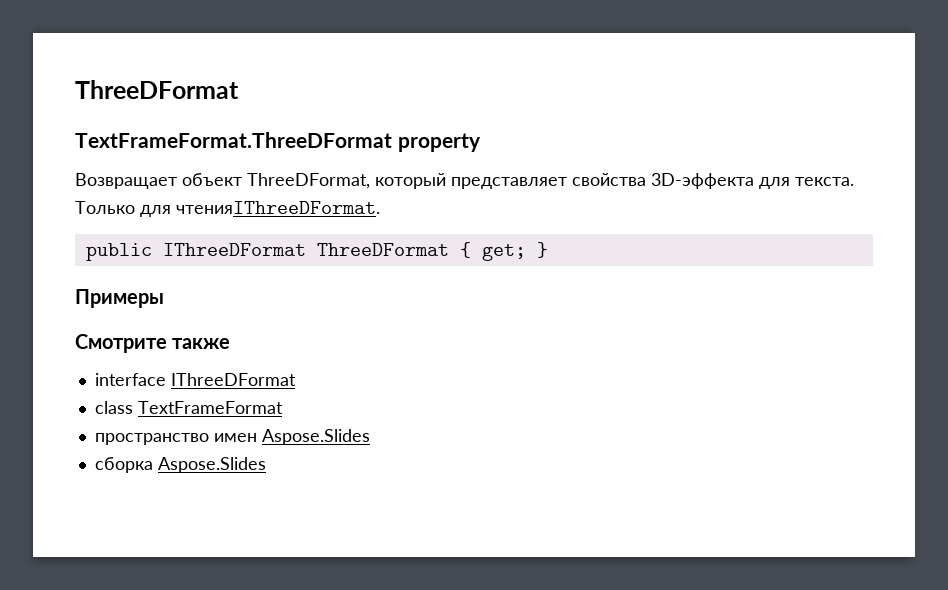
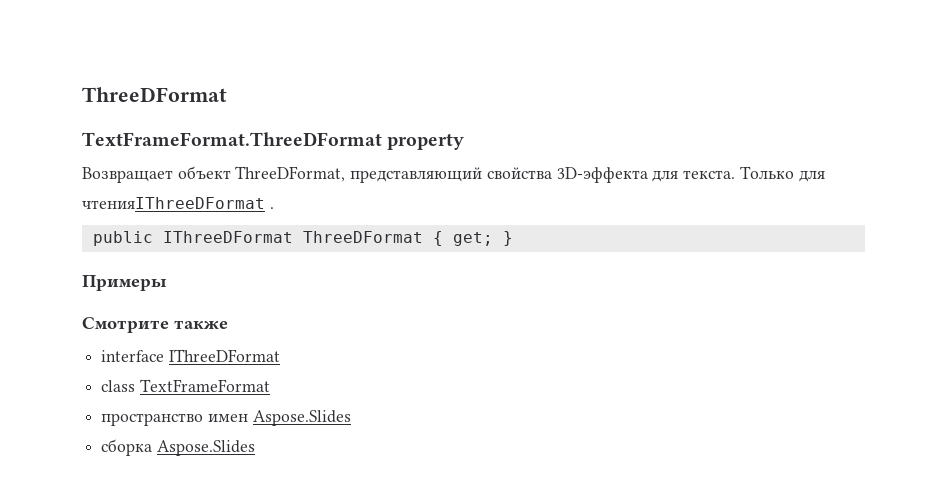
- Возвращает объект ThreeDFormat, который представляет свойства 3D-эффекта для текста.
+ Возвращает объект ThreeDFormat, представляющий свойства 3D-эффекта для текста.
- Только для чтенияIThreeDFormat.
+ Только для чтенияIThreeDFormat .

